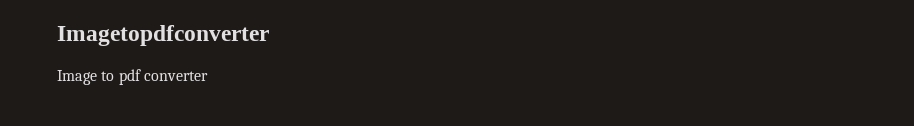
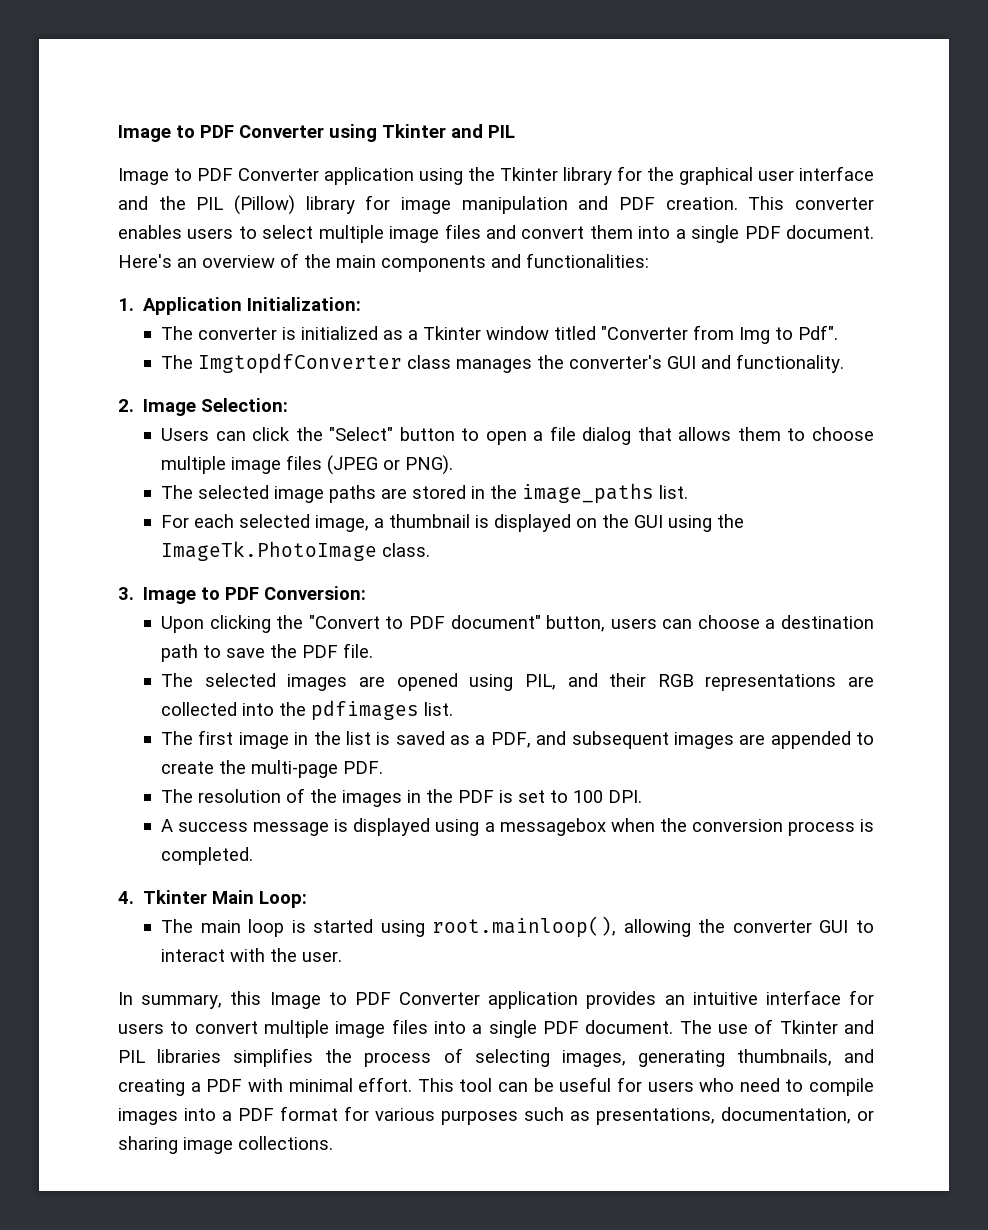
- Imagetopdfconverter
- Image to pdf converter
+ Image to PDF Converter using Tkinter and PIL
+ Image to PDF Converter application using the Tkinter library for the graphical user interface and the PIL (Pillow) library for image manipulation and PDF creation. This converter enables users to select multiple image files and convert them into a single PDF document. Here's an overview of the main components and functionalities:
+ 1. Application Initialization:
+ The converter is initialized as a Tkinter window titled "Converter from Img to Pdf".
+ The ImgtopdfConverter class manages the converter's GUI and functionality.
+ 2. Image Selection:
+ Users can click the "Select" button to open a file dialog that allows them to choose multiple image files (JPEG or PNG).
+ The selected image paths are stored in the image_paths list.
+ For each selected image, a thumbnail is displayed on the GUI using the ImageTk.PhotoImage class.
+ 3. Image to PDF Conversion:
+ Upon clicking the "Convert to PDF document" button, users can choose a destination path to save the PDF file.
+ The selected images are opened using PIL, and their RGB representations are collected into the pdfimages list.
+ The first image in the list is saved as a PDF, and subsequent images are appended to create the multi-page PDF.
+ The resolution of the images in the PDF is set to 100 DPI.
+ A success message is displayed using a messagebox when the conversion process is completed.
+ 4. Tkinter Main Loop:
+ The main loop is started using root.mainloop(), allowing the converter GUI to interact with the user.
+ In summary, this Image to PDF Converter application provides an intuitive interface for users to convert multiple image files into a single PDF document. The use of Tkinter and PIL libraries simplifies the process of selecting images, generating thumbnails, and creating a PDF with minimal effort. This tool can be useful for users who need to compile images into a PDF format for various purposes such as presentations, documentation, or sharing image collections.

